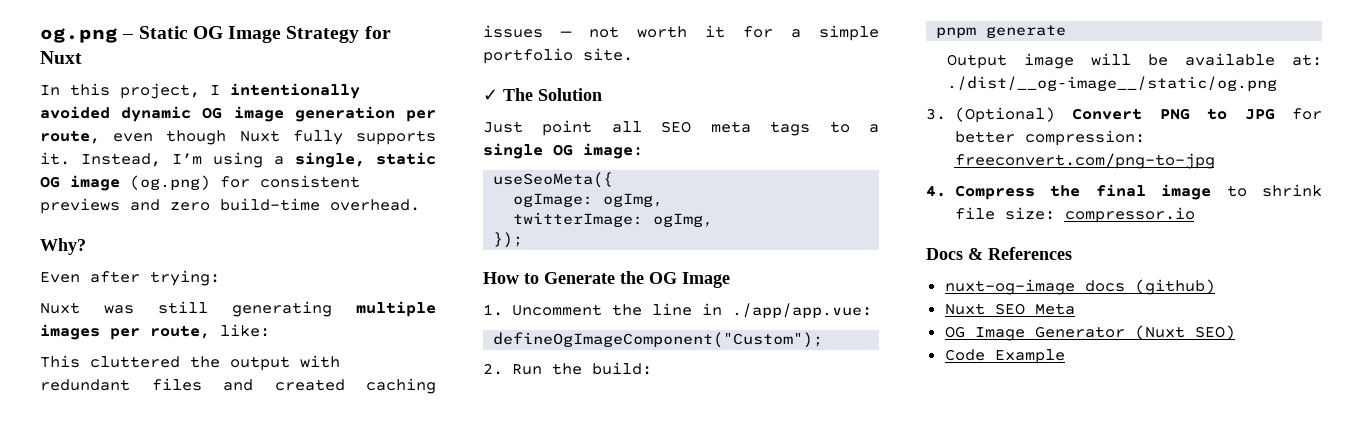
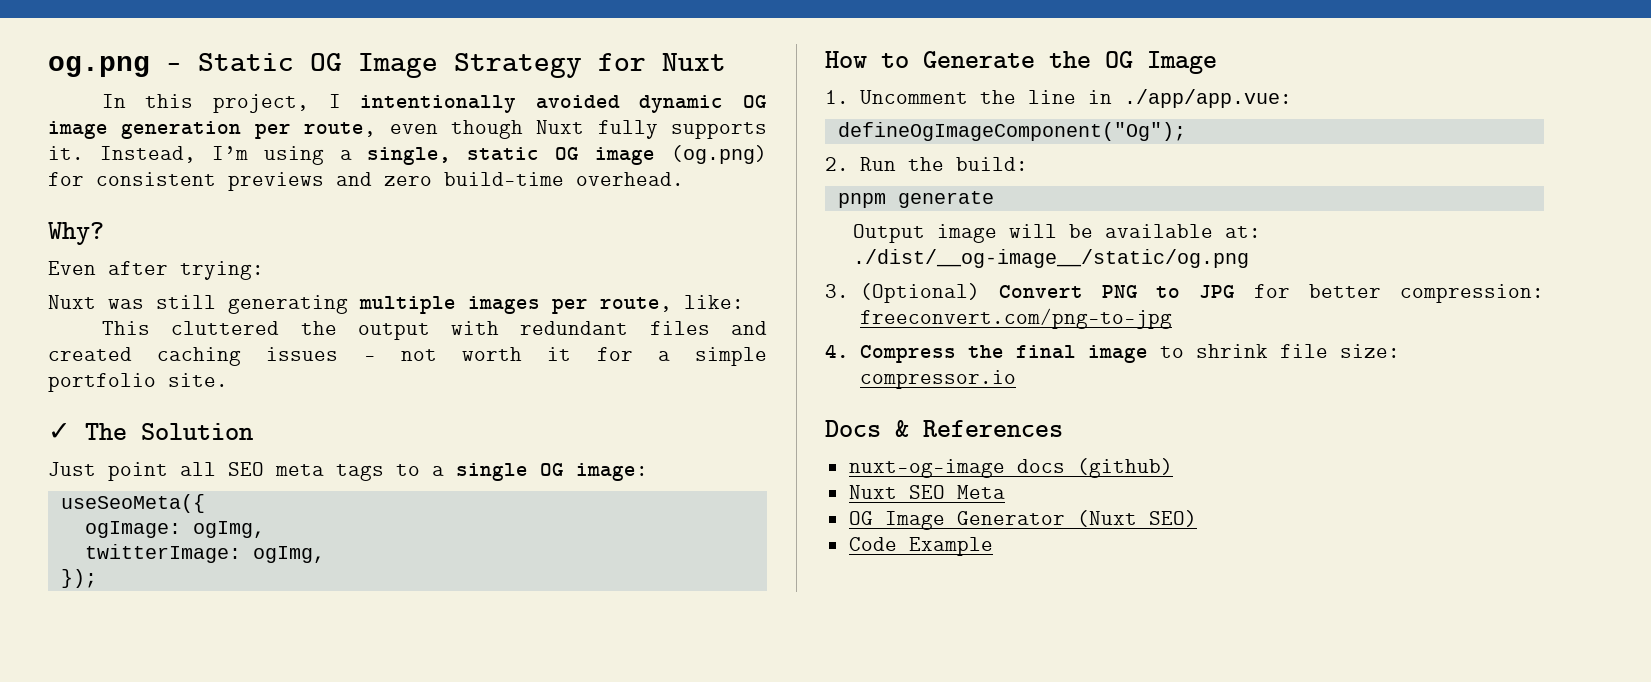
- defineOgImageComponent("Custom");
+ defineOgImageComponent("Og");

